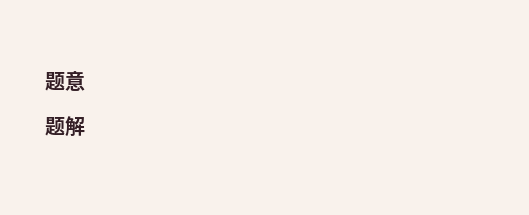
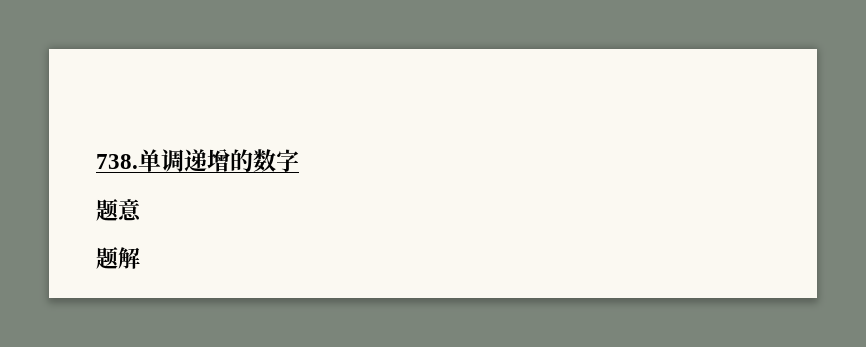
+ 738.单调递增的数字

